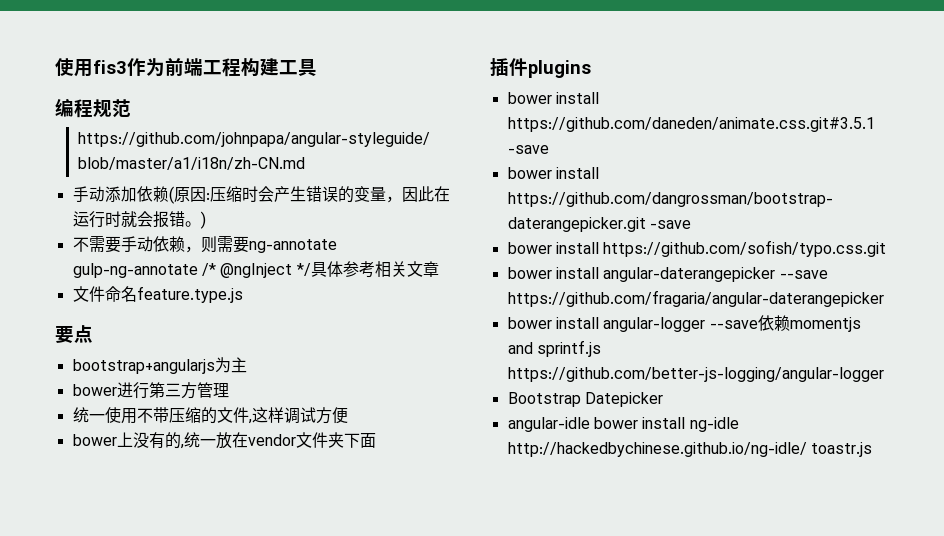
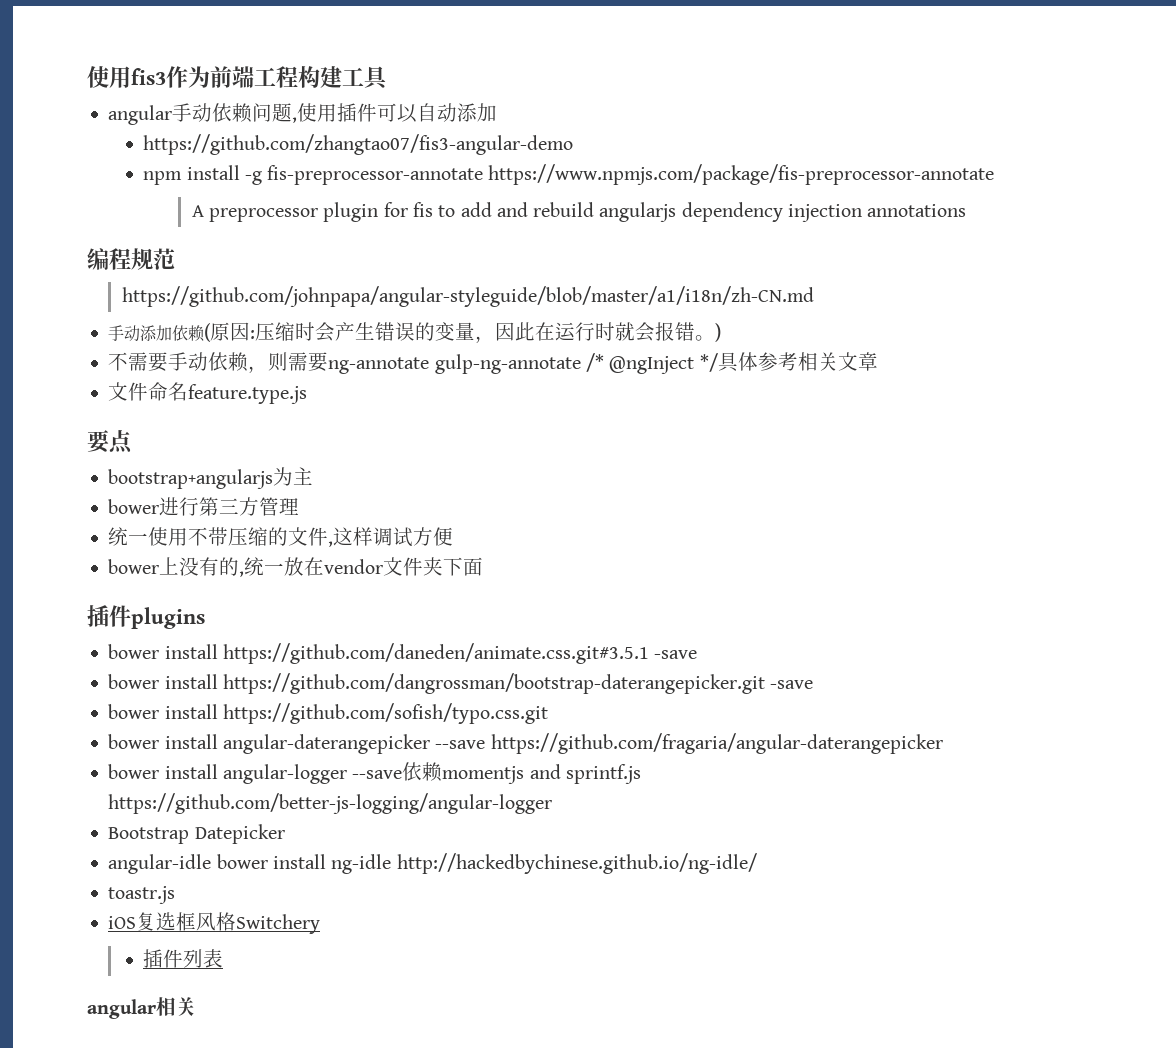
+ angular手动依赖问题,使用插件可以自动添加
+ https://github.com/zhangtao07/fis3-angular-demo
+ npm install -g fis-preprocessor-annotate https://www.npmjs.com/package/fis-preprocessor-annotate
+ A preprocessor plugin for fis to add and rebuild angularjs dependency injection annotations
- angular-idle bower install ng-idle http://hackedbychinese.github.io/ng-idle/ toastr.js
+ angular-idle bower install ng-idle http://hackedbychinese.github.io/ng-idle/
+ toastr.js
+ iOS复选框风格Switchery
+ 插件列表
+ angular相关

